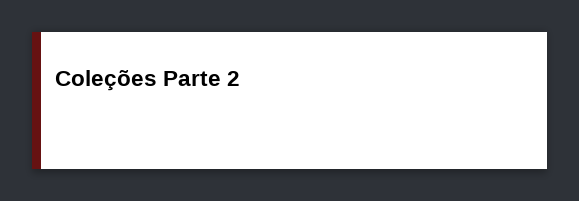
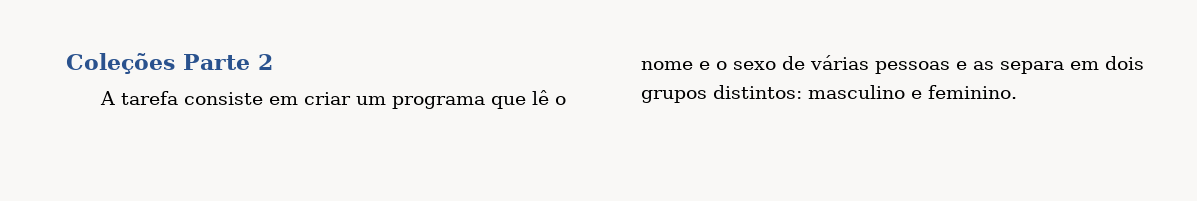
+ A tarefa consiste em criar um programa que lê o nome e o sexo de várias pessoas e as separa em dois grupos distintos: masculino e feminino.

